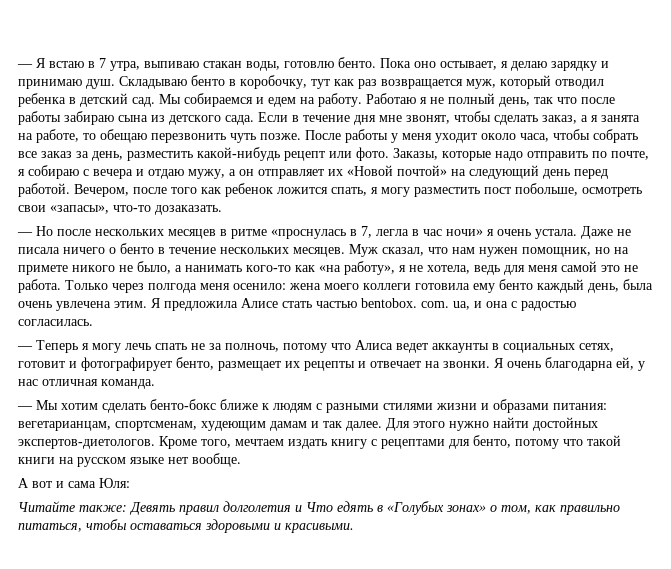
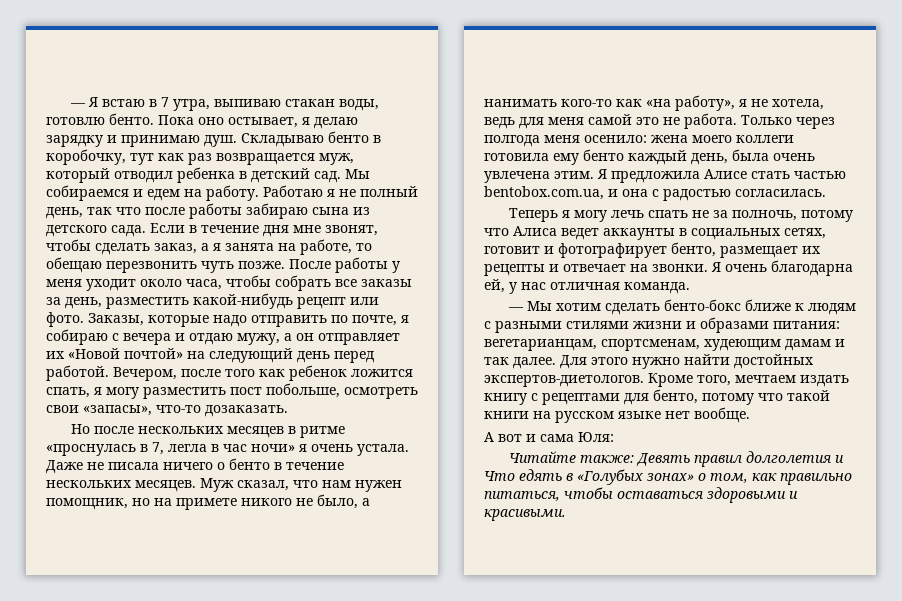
- После работы у меня уходит около часа, чтобы собрать все заказ за день, разместить какой-нибудь рецепт или фото.
+ После работы у меня уходит около часа, чтобы собрать все заказы за день, разместить какой-нибудь рецепт или фото.
- — Но после нескольких месяцев в ритме «проснулась в 7, легла в час ночи» я очень устала.
+ Но после нескольких месяцев в ритме «проснулась в 7, легла в час ночи» я очень устала.
- Я предложила Алисе стать частью bentobox. com. ua, и она с радостью согласилась.
+ Я предложила Алисе стать частью bentobox.com.ua, и она с радостью согласилась.
- — Теперь я могу лечь спать не за полночь, потому что Алиса ведет аккаунты в социальных сетях, готовит и фотографирует бенто, размещает их рецепты и отвечает на звонки.
+ Теперь я могу лечь спать не за полночь, потому что Алиса ведет аккаунты в социальных сетях, готовит и фотографирует бенто, размещает их рецепты и отвечает на звонки.

